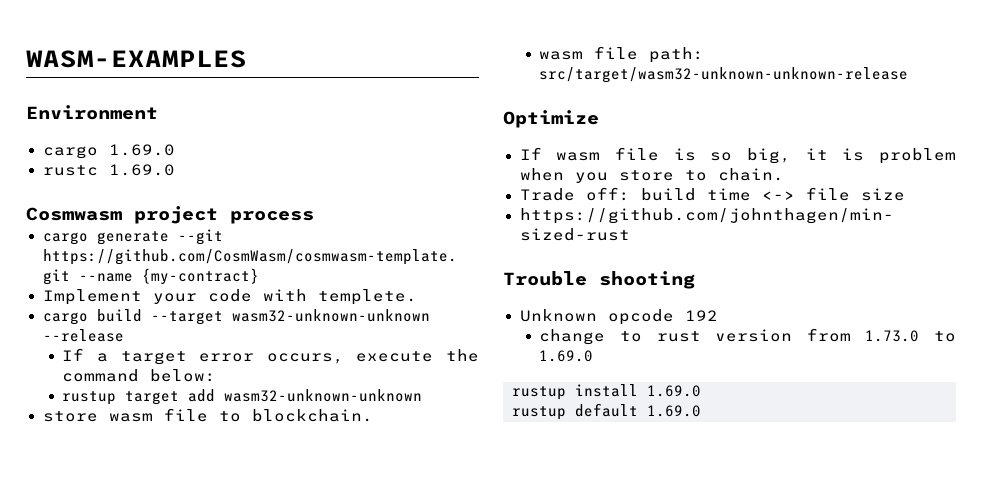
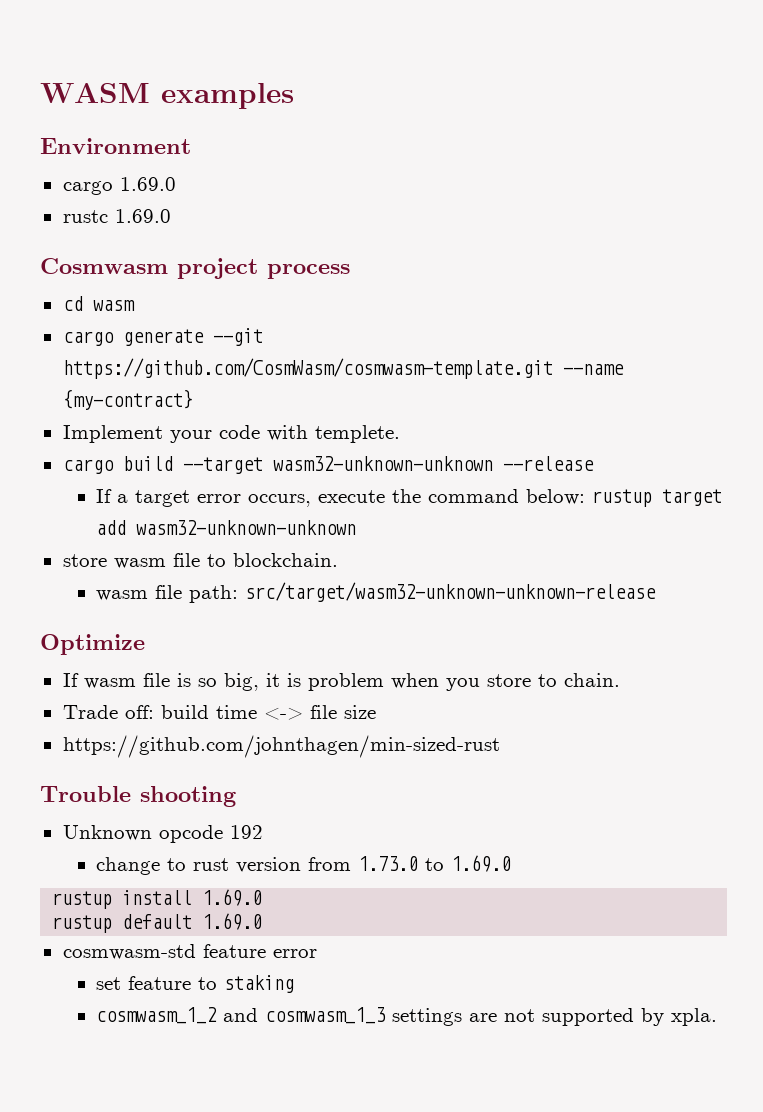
- WASM-EXAMPLES
+ WASM examples
+ cd wasm
- If a target error occurs, execute the command below:
- rustup target add wasm32-unknown-unknown
+ If a target error occurs, execute the command below: rustup target add wasm32-unknown-unknown
+ cosmwasm-std feature error
+ set feature to staking
+ cosmwasm_1_2 and cosmwasm_1_3 settings are not supported by xpla.

